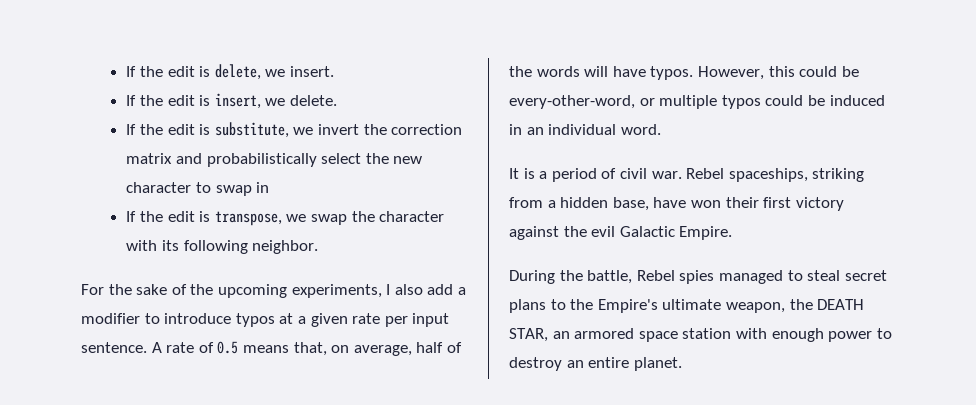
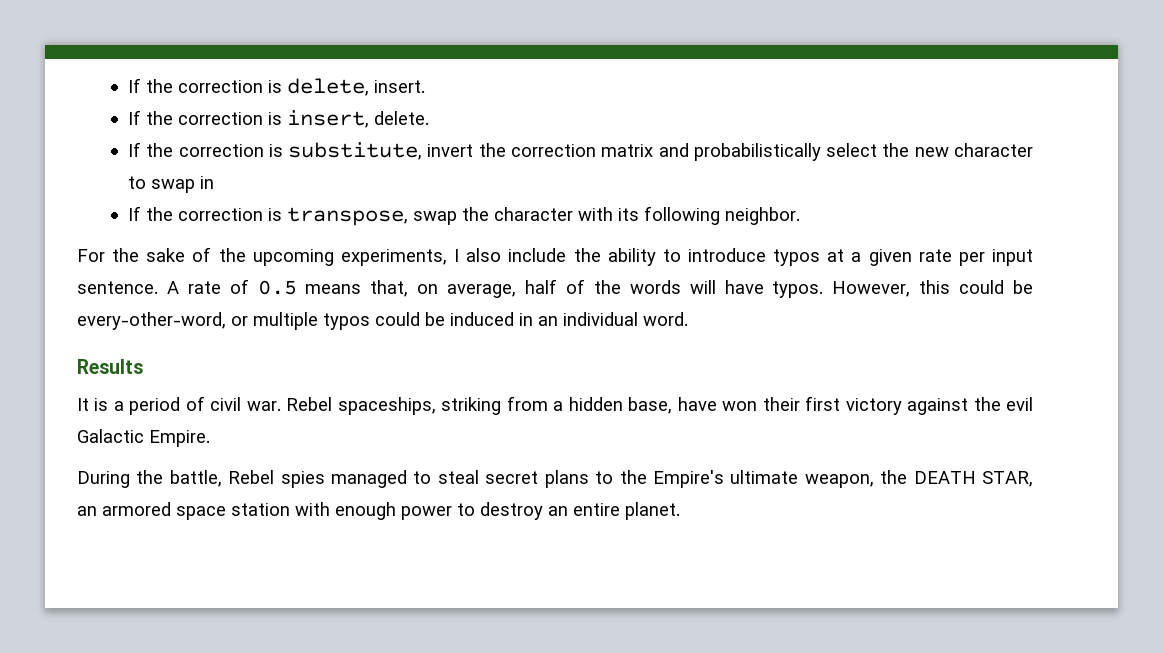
- If the edit is delete, we insert.
+ If the correction is delete, insert.
- If the edit is insert, we delete.
+ If the correction is insert, delete.
- If the edit is substitute, we invert the correction matrix and probabilistically select the new character to swap in
+ If the correction is substitute, invert the correction matrix and probabilistically select the new character to swap in
- If the edit is transpose, we swap the character with its following neighbor.
+ If the correction is transpose, swap the character with its following neighbor.
- For the sake of the upcoming experiments, I also add a modifier to introduce typos at a given rate per input sentence.
+ For the sake of the upcoming experiments, I also include the ability to introduce typos at a given rate per input sentence.
+ Results

